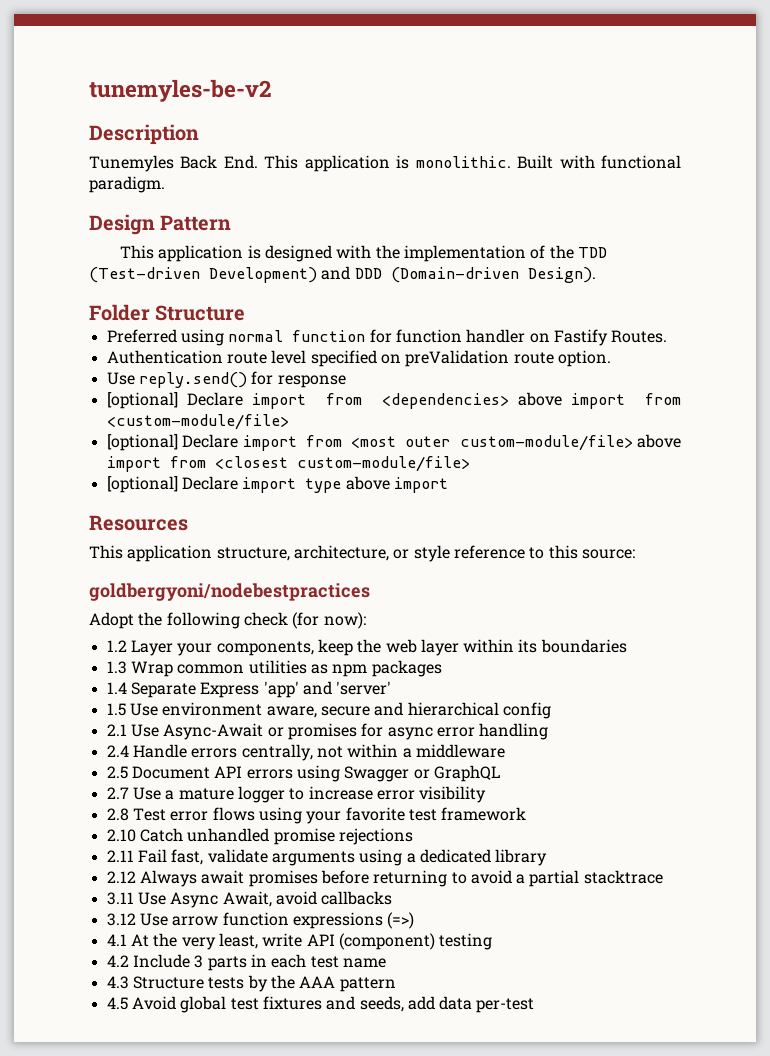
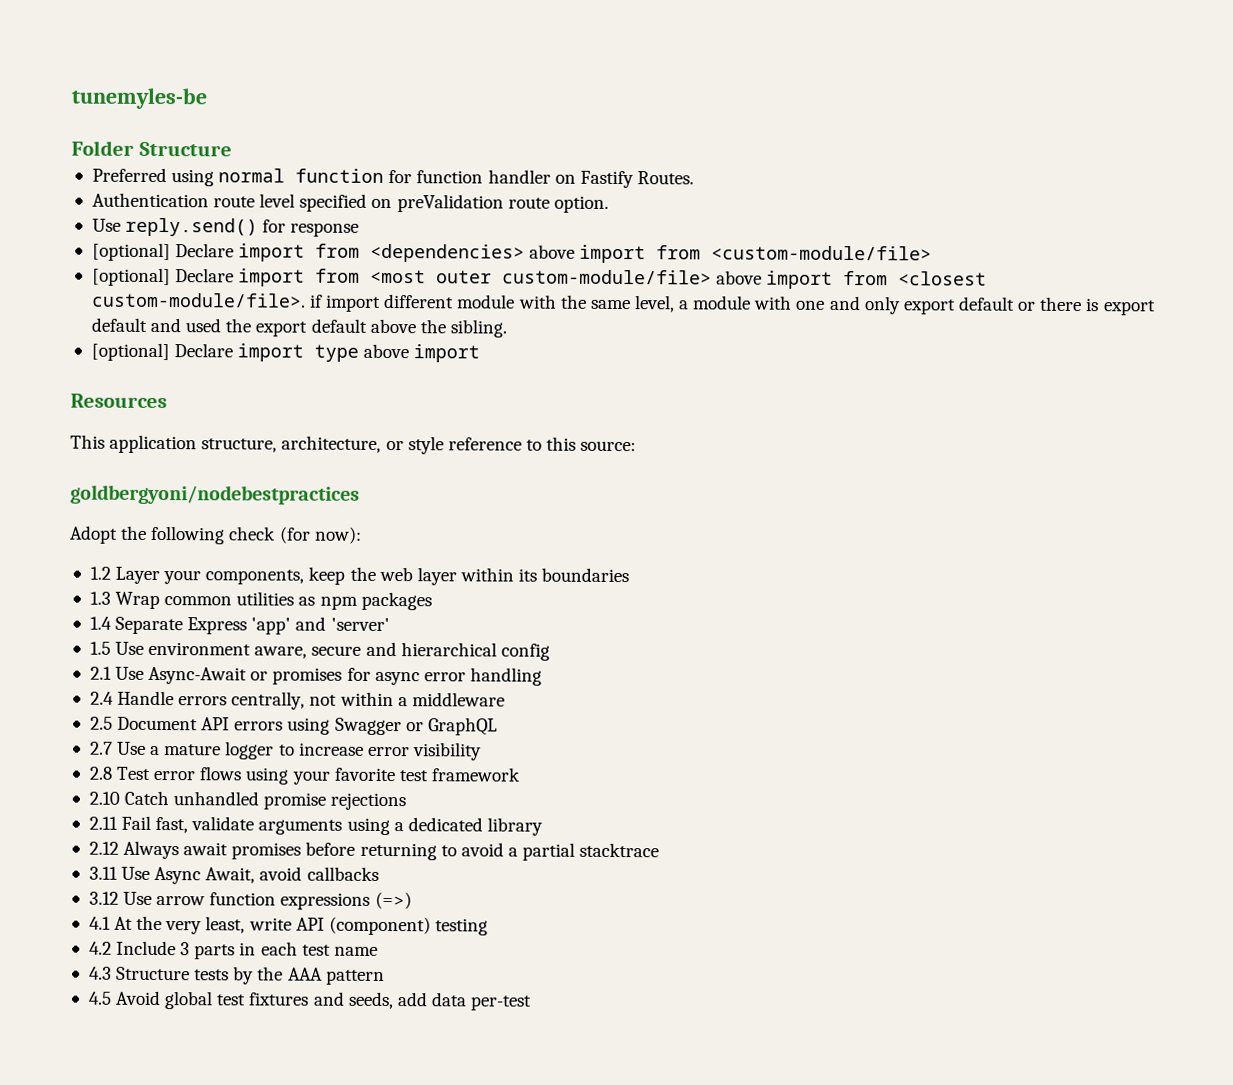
- tunemyles-be-v2
- Description
- Tunemyles Back End. This application is monolithic. Built with functional paradigm.
- Design Pattern
- This application is designed with the implementation of the TDD (Test-driven Development) and DDD (Domain-driven Design).
+ tunemyles-be
- [optional] Declare import from <most outer custom-module/file> above import from <closest custom-module/file>
+ [optional] Declare import from <most outer custom-module/file> above import from <closest custom-module/file>. if import different module with the same level, a module with one and only export default or there is export default and used the export default above the sibling.

